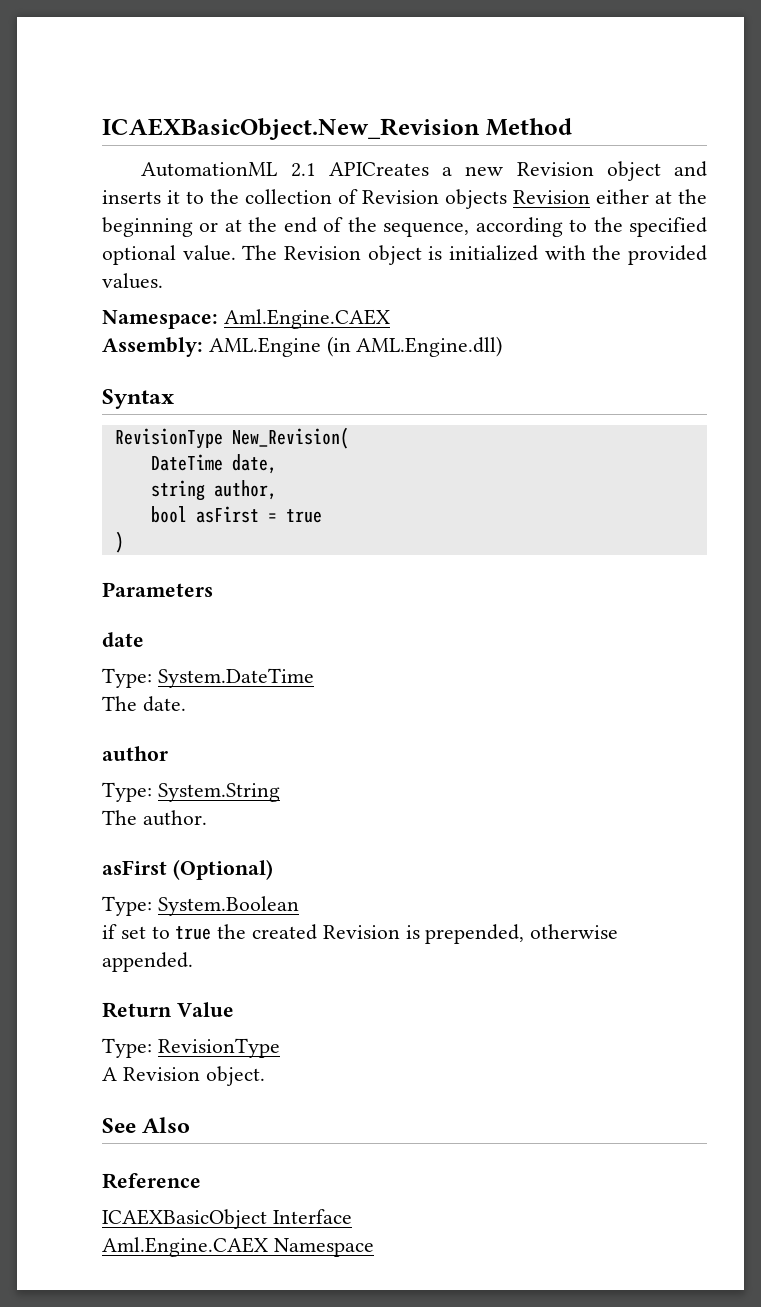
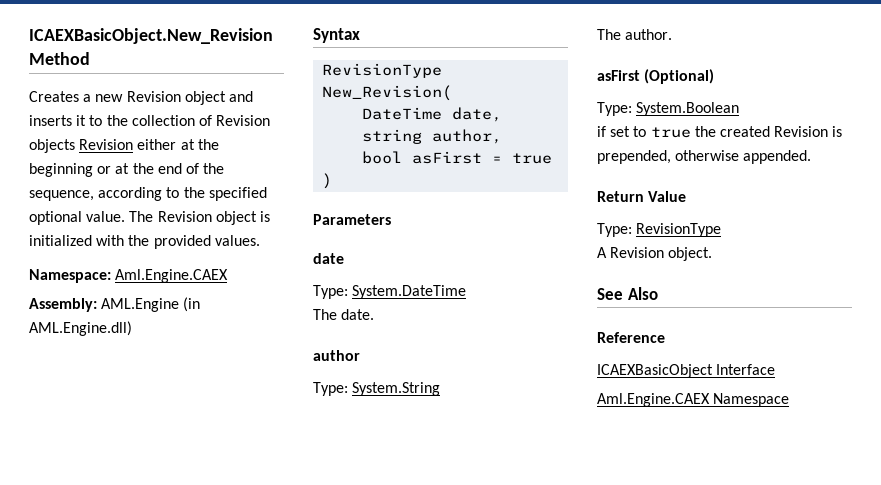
- AutomationML 2.1 APICreates a new Revision object and inserts it to the collection of Revision objects Revision either at the beginning or at the end of the sequence, according to the specified optional value.
+ Creates a new Revision object and inserts it to the collection of Revision objects Revision either at the beginning or at the end of the sequence, according to the specified optional value.

